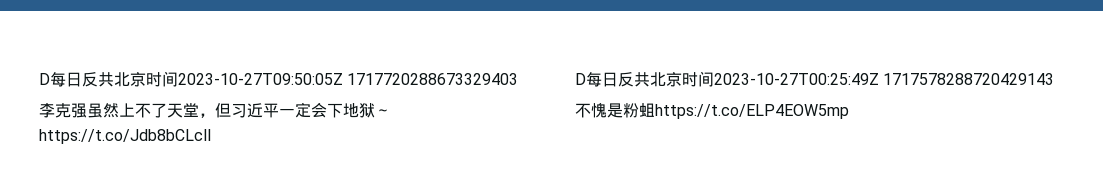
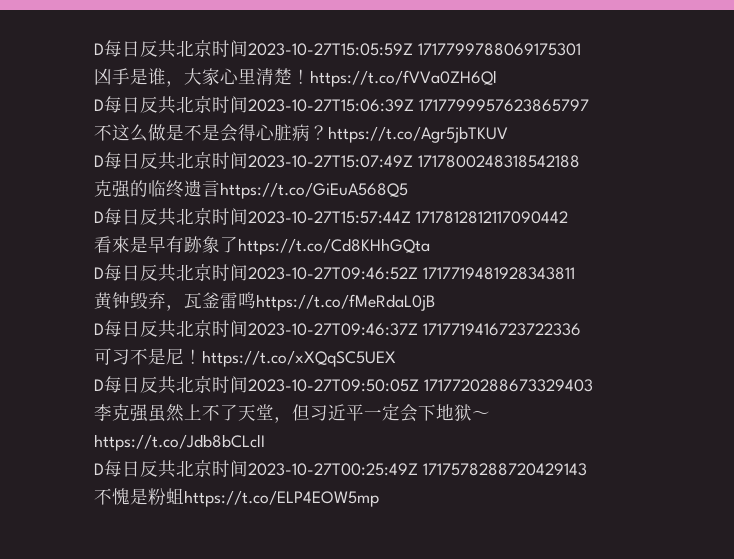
+ D每日反共北京时间2023-10-27T15:05:59Z 1717799788069175301
+ 凶手是谁，大家心里清楚！https://t.co/fVVa0ZH6Ql
+ D每日反共北京时间2023-10-27T15:06:39Z 1717799957623865797
+ 不这么做是不是会得心脏病？https://t.co/Agr5jbTKUV
+ D每日反共北京时间2023-10-27T15:07:49Z 1717800248318542188
+ 克强的临终遗言https://t.co/GiEuA568Q5
+ D每日反共北京时间2023-10-27T15:57:44Z 1717812812117090442
+ 看來是早有跡象了https://t.co/Cd8KHhGQta
+ D每日反共北京时间2023-10-27T09:46:52Z 1717719481928343811
+ 黄钟毁弃，瓦釜雷鸣https://t.co/fMeRdaL0jB
+ D每日反共北京时间2023-10-27T09:46:37Z 1717719416723722336
+ 可习不是尼！https://t.co/xXQqSC5UEX

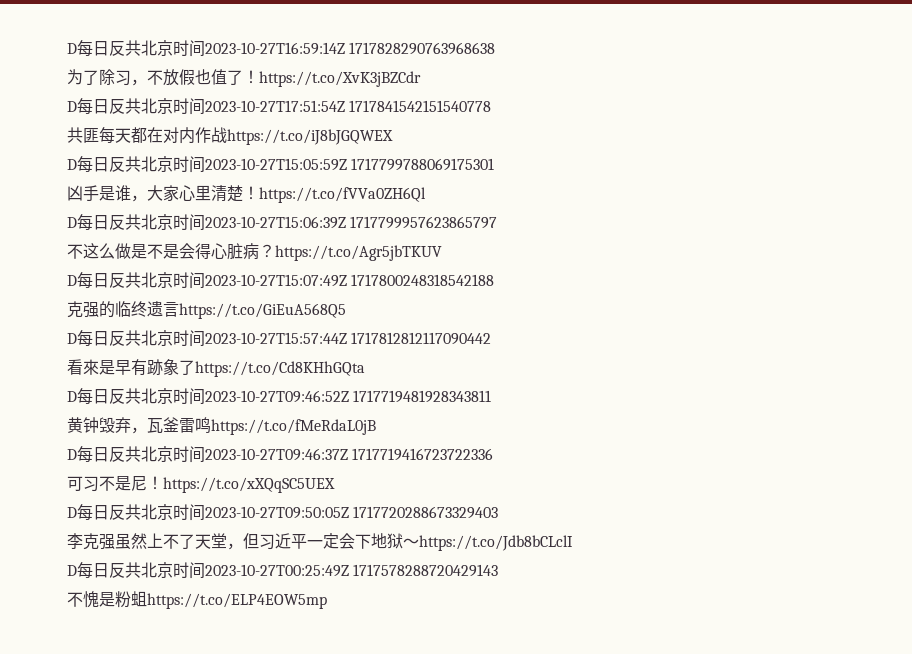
+ D每日反共北京时间2023-10-27T16:59:14Z 1717828290763968638
+ 为了除习，不放假也值了！https://t.co/XvK3jBZCdr
+ D每日反共北京时间2023-10-27T17:51:54Z 1717841542151540778
+ 共匪每天都在对内作战https://t.co/iJ8bJGQWEX

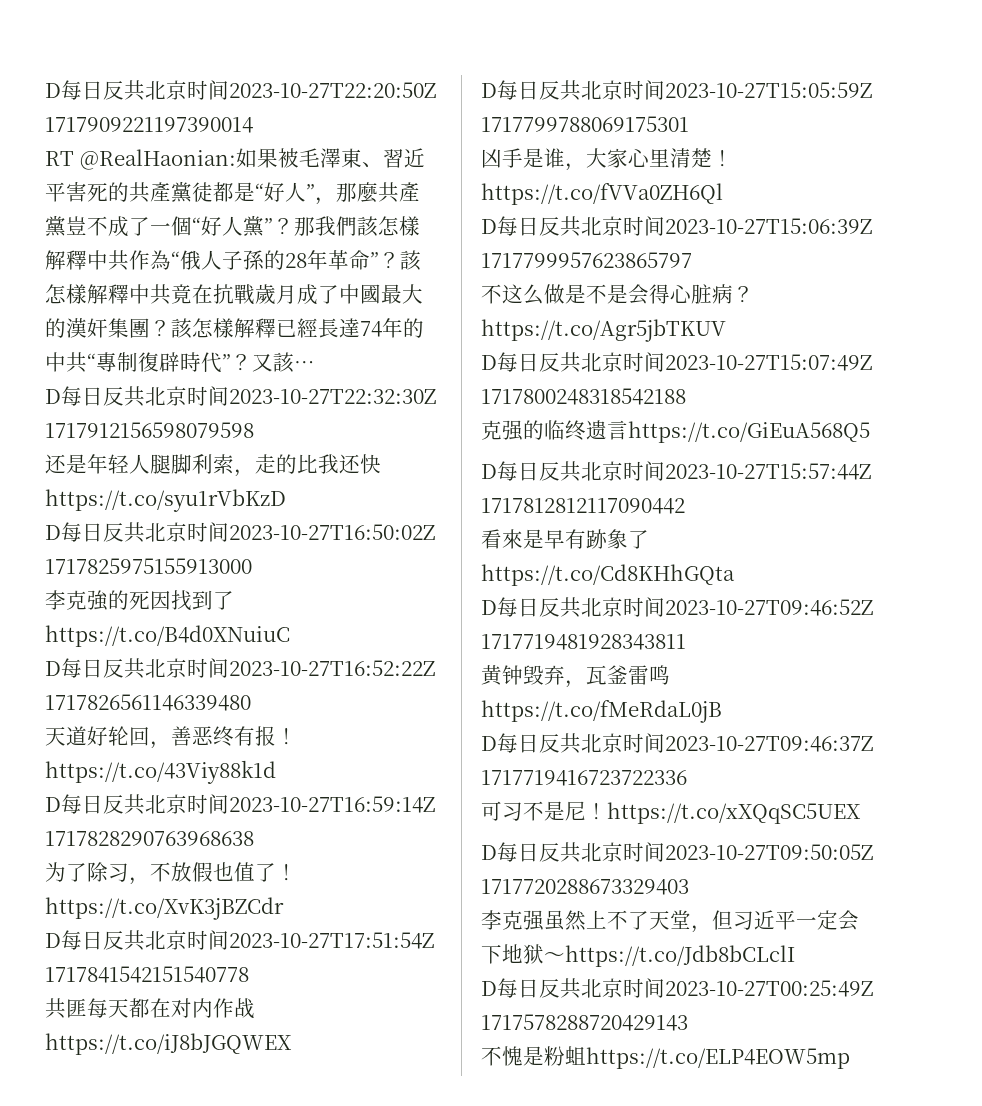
+ D每日反共北京时间2023-10-27T22:20:50Z 1717909221197390014
+ RT @RealHaonian:如果被毛澤東、習近平害死的共產黨徒都是“好人”，那麼共產黨豈不成了一個“好人黨”？那我們該怎樣解釋中共作為“俄人子孫的28年革命”？該怎樣解釋中共竟在抗戰歲月成了中國最大的漢奸集團？該怎樣解釋已經長達74年的中共“專制復辟時代”？又該…
+ D每日反共北京时间2023-10-27T22:32:30Z 1717912156598079598
+ 还是年轻人腿脚利索，走的比我还快https://t.co/syu1rVbKzD
+ D每日反共北京时间2023-10-27T16:50:02Z 1717825975155913000
+ 李克強的死因找到了https://t.co/B4d0XNuiuC
+ D每日反共北京时间2023-10-27T16:52:22Z 1717826561146339480
+ 天道好轮回，善恶终有报！https://t.co/43Viy88k1d

